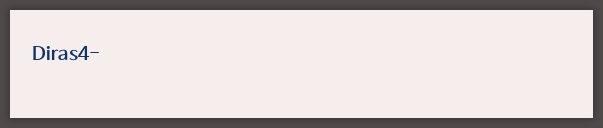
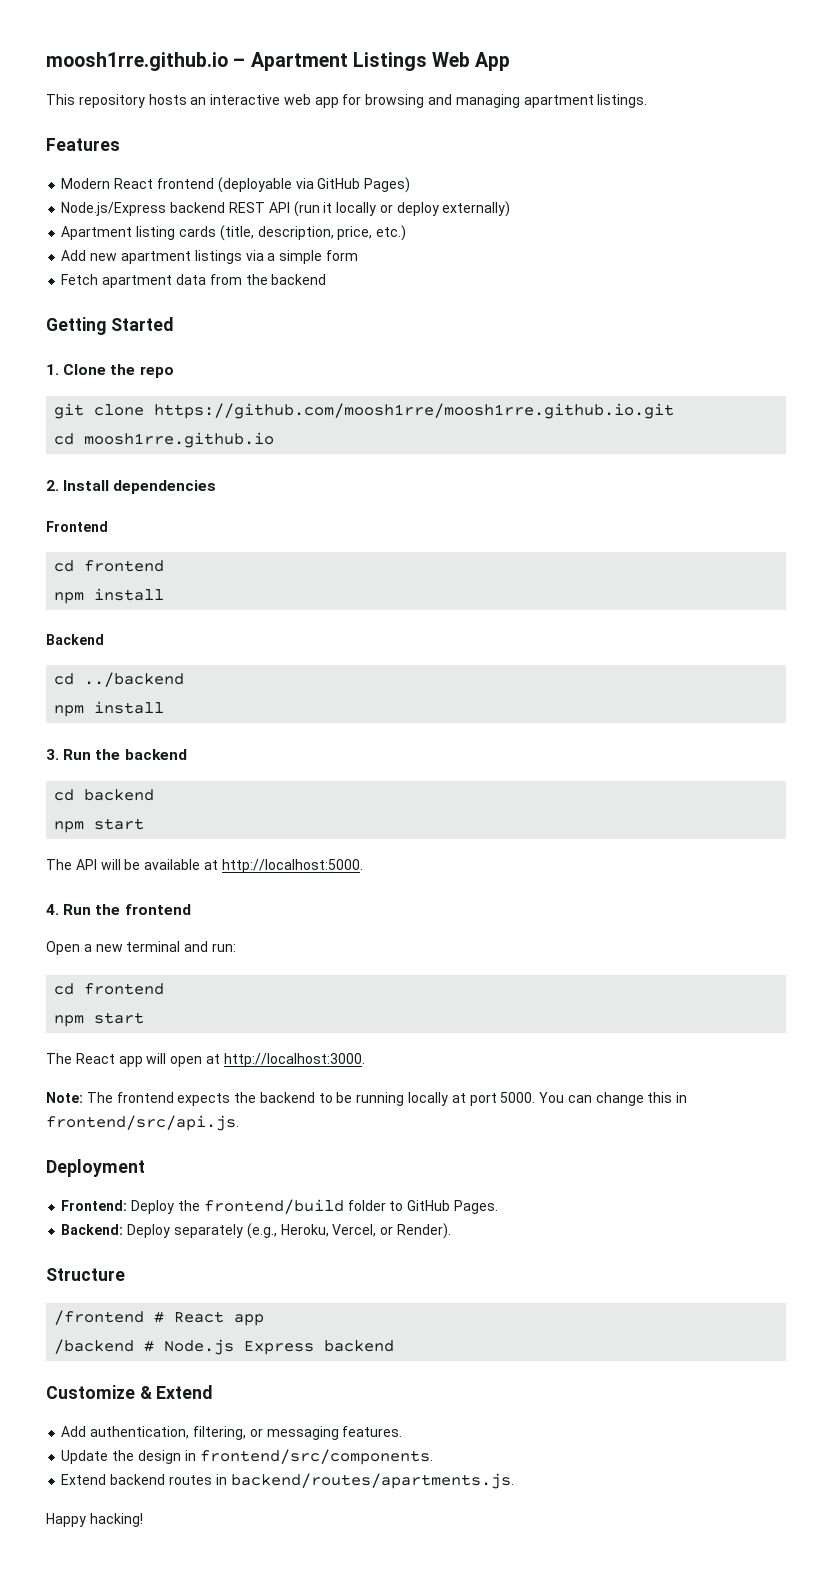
- Diras4-
+ moosh1rre.github.io – Apartment Listings Web App
+ This repository hosts an interactive web app for browsing and managing apartment listings.
+ Features
+ Modern React frontend (deployable via GitHub Pages)
+ Node.js/Express backend REST API (run it locally or deploy externally)
+ Apartment listing cards (title, description, price, etc.)
+ Add new apartment listings via a simple form
+ Fetch apartment data from the backend
+ Getting Started
+ 1. Clone the repo
+ git clone https://github.com/moosh1rre/moosh1rre.github.io.git
+ cd moosh1rre.github.io
+ 2. Install dependencies
+ Frontend
+ cd frontend
+ npm install
+ Backend
+ cd ../backend
+ npm install
+ 3. Run the backend
+ cd backend
+ npm start
+ The API will be available at http://localhost:5000.
+ 4. Run the frontend
+ Open a new terminal and run:
+ cd frontend
+ npm start
+ The React app will open at http://localhost:3000.
+ Note: The frontend expects the backend to be running locally at port 5000. You can change this in frontend/src/api.js.
+ Deployment
+ Frontend: Deploy the frontend/build folder to GitHub Pages.
+ Backend: Deploy separately (e.g., Heroku, Vercel, or Render).
+ Structure
+ /frontend # React app
+ /backend # Node.js Express backend
+ Customize & Extend
+ Add authentication, filtering, or messaging features.
+ Update the design in frontend/src/components.
+ Extend backend routes in backend/routes/apartments.js.
+ Happy hacking!

